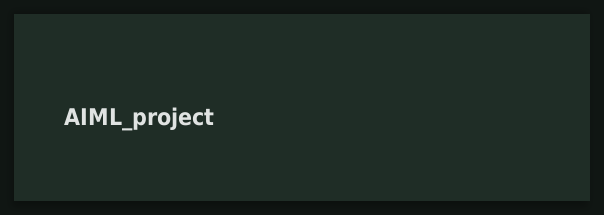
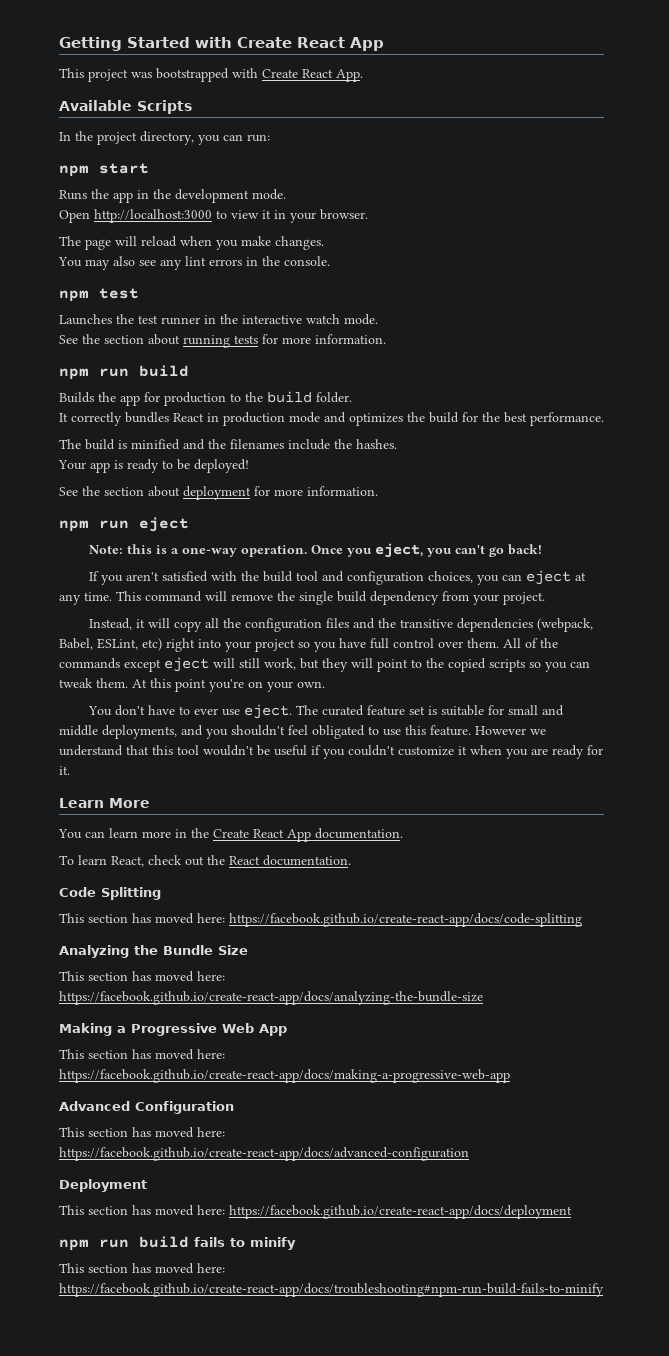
- AIML_project
+ Getting Started with Create React App
+ This project was bootstrapped with Create React App.
+ Available Scripts
+ In the project directory, you can run:
+ npm start
+ Runs the app in the development mode.
+ Open http://localhost:3000 to view it in your browser.
+ The page will reload when you make changes.
+ You may also see any lint errors in the console.
+ npm test
+ Launches the test runner in the interactive watch mode.
+ See the section about running tests for more information.
+ npm run build
+ Builds the app for production to the build folder.
+ It correctly bundles React in production mode and optimizes the build for the best performance.
+ The build is minified and the filenames include the hashes.
+ Your app is ready to be deployed!
+ See the section about deployment for more information.
+ npm run eject
+ Note: this is a one-way operation. Once you eject, you can't go back!
+ If you aren't satisfied with the build tool and configuration choices, you can eject at any time. This command will remove the single build dependency from your project.
+ Instead, it will copy all the configuration files and the transitive dependencies (webpack, Babel, ESLint, etc) right into your project so you have full control over them. All of the commands except eject will still work, but they will point to the copied scripts so you can tweak them. At this point you're on your own.
+ You don't have to ever use eject. The curated feature set is suitable for small and middle deployments, and you shouldn't feel obligated to use this feature. However we understand that this tool wouldn't be useful if you couldn't customize it when you are ready for it.
+ Learn More
+ You can learn more in the Create React App documentation.
+ To learn React, check out the React documentation.
+ Code Splitting
+ This section has moved here: https://facebook.github.io/create-react-app/docs/code-splitting
+ Analyzing the Bundle Size
+ This section has moved here: https://facebook.github.io/create-react-app/docs/analyzing-the-bundle-size
+ Making a Progressive Web App
+ This section has moved here: https://facebook.github.io/create-react-app/docs/making-a-progressive-web-app
+ Advanced Configuration
+ This section has moved here: https://facebook.github.io/create-react-app/docs/advanced-configuration
+ Deployment
+ This section has moved here: https://facebook.github.io/create-react-app/docs/deployment
+ npm run build fails to minify
+ This section has moved here: https://facebook.github.io/create-react-app/docs/troubleshooting#npm-run-build-fails-to-minify

